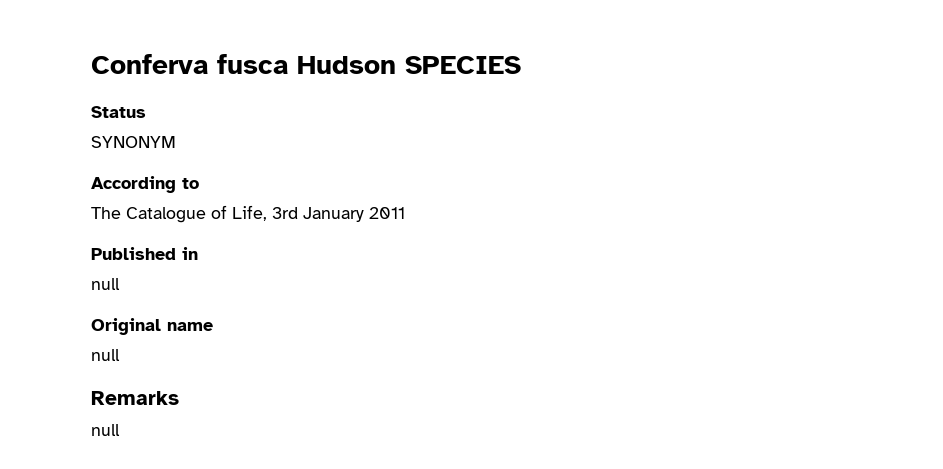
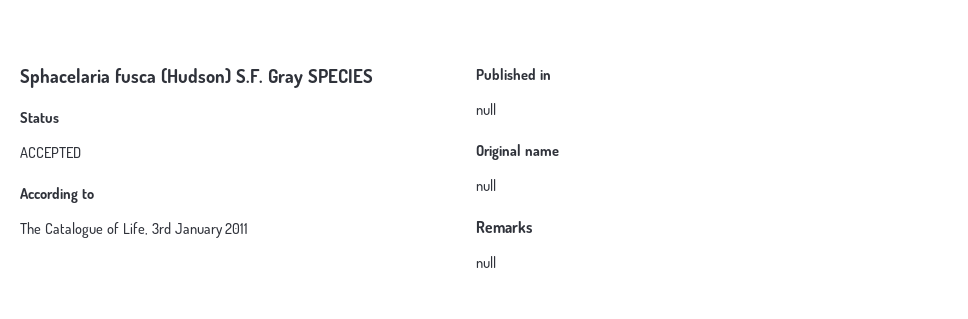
- Conferva fusca Hudson SPECIES
+ Sphacelaria fusca (Hudson) S.F. Gray SPECIES
- SYNONYM
+ ACCEPTED

